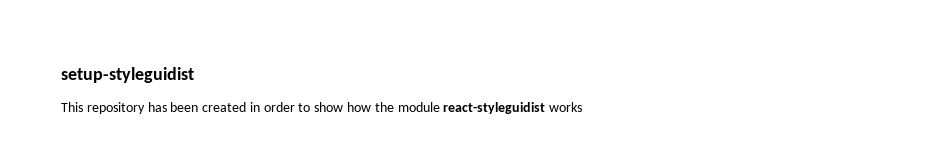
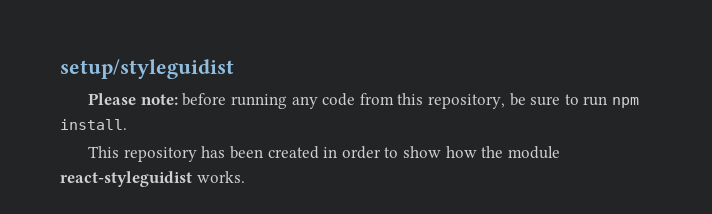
- setup-styleguidist
+ setup/styleguidist
+ Please note: before running any code from this repository, be sure to run npm install.
- This repository has been created in order to show how the module react-styleguidist works
+ This repository has been created in order to show how the module react-styleguidist works.

